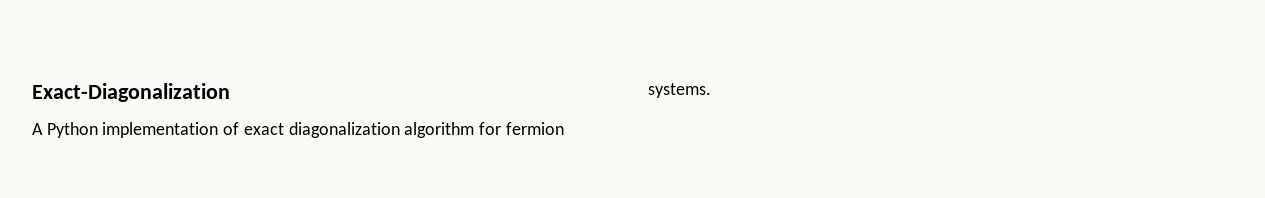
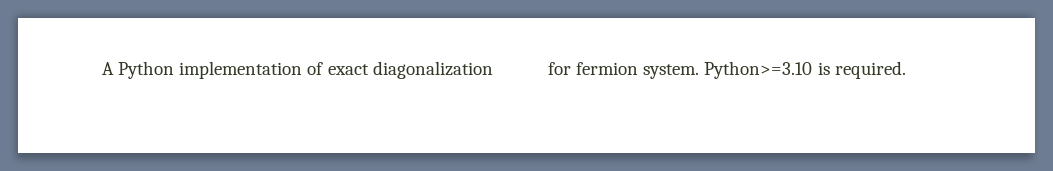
- Exact-Diagonalization
- A Python implementation of exact diagonalization algorithm for fermion systems.
+ A Python implementation of exact diagonalization for fermion system. Python>=3.10 is required.

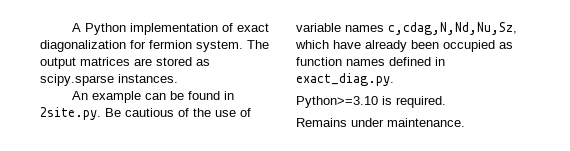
- A Python implementation of exact diagonalization for fermion system. Python>=3.10 is required.
+ A Python implementation of exact diagonalization for fermion system. The output matrices are stored as scipy.sparse instances.
+ An example can be found in 2site.py. Be cautious of the use of variable names c,cdag,N,Nd,Nu,Sz, which have already been occupied as function names defined in exact_diag.py.
+ Python>=3.10 is required.
+ Remains under maintenance.

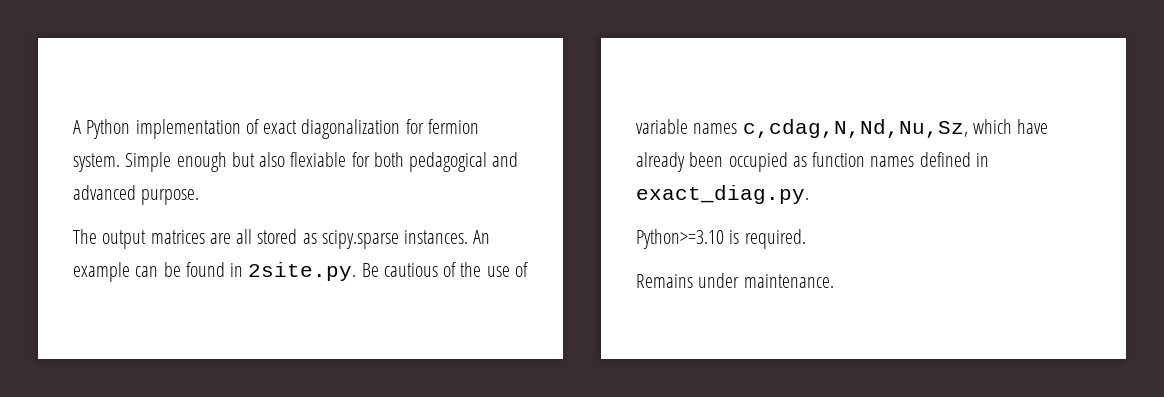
- A Python implementation of exact diagonalization for fermion system. The output matrices are stored as scipy.sparse instances.
- An example can be found in 2site.py. Be cautious of the use of variable names c,cdag,N,Nd,Nu,Sz, which have already been occupied as function names defined in exact_diag.py.
+ A Python implementation of exact diagonalization for fermion system. Simple enough but also flexiable for both pedagogical and advanced purpose.
+ The output matrices are all stored as scipy.sparse instances. An example can be found in 2site.py. Be cautious of the use of variable names c,cdag,N,Nd,Nu,Sz, which have already been occupied as function names defined in exact_diag.py.

